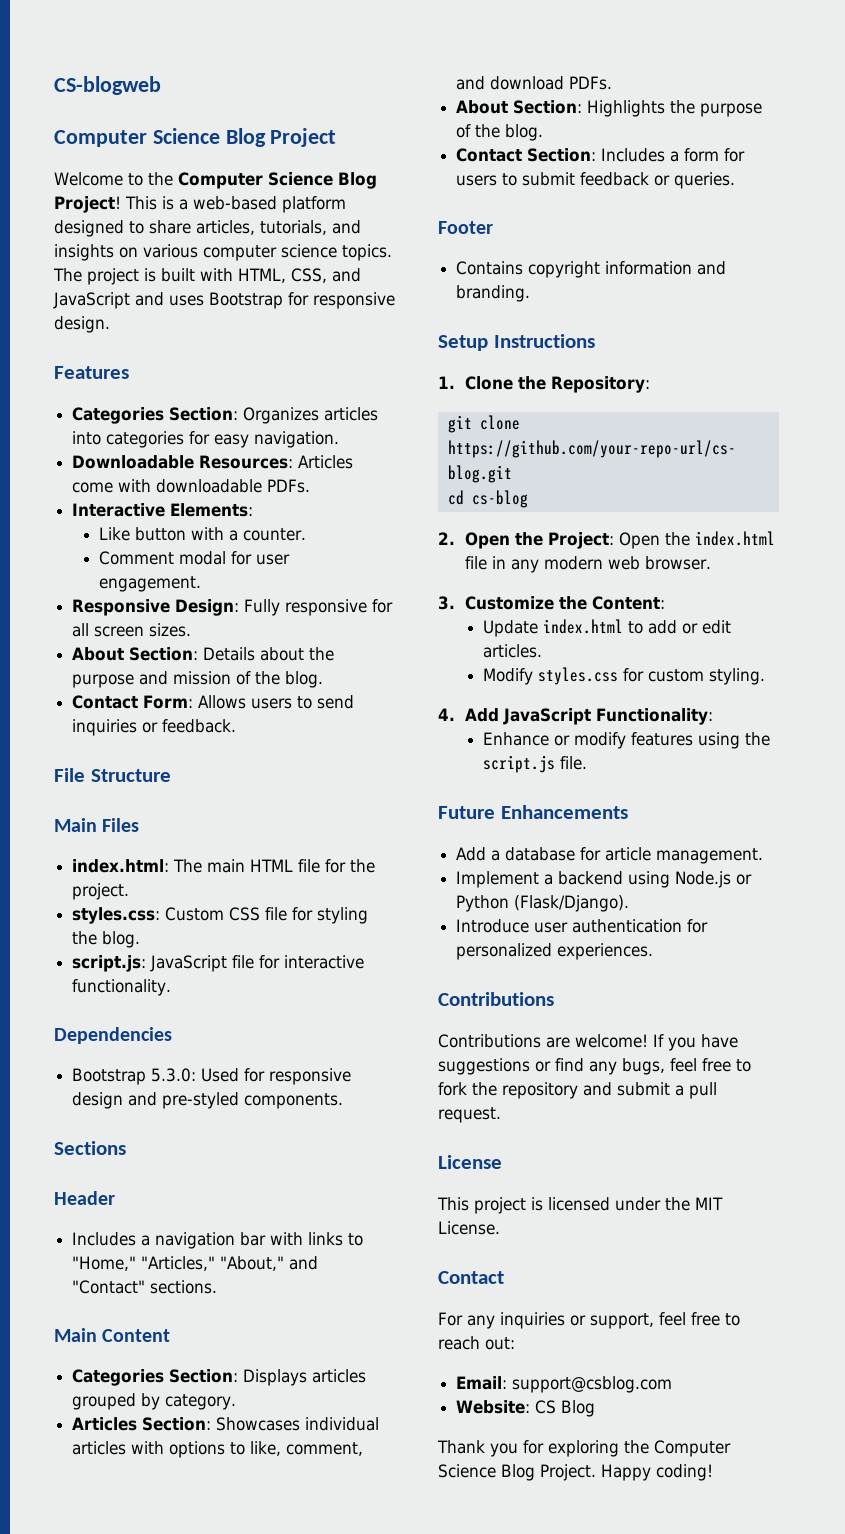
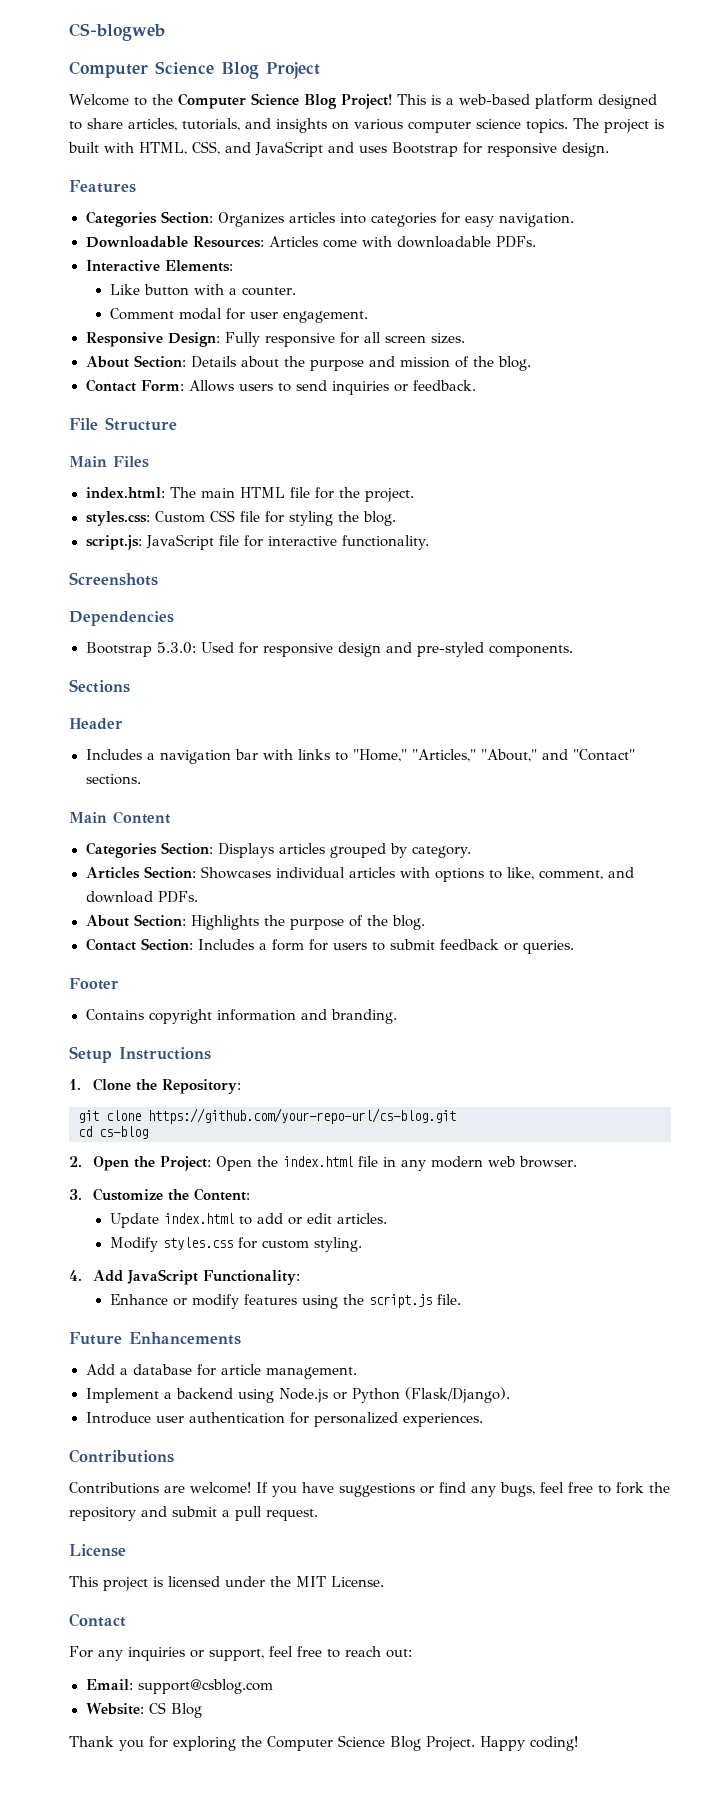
+ Screenshots

